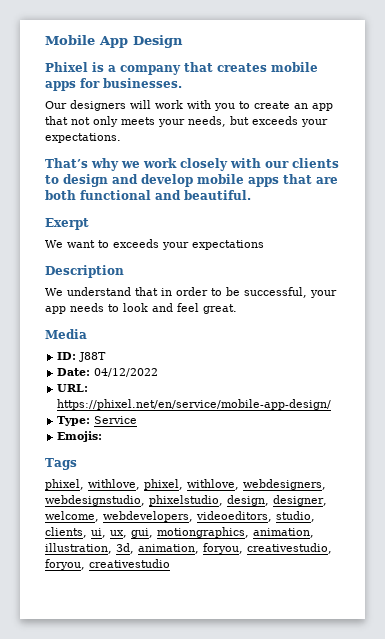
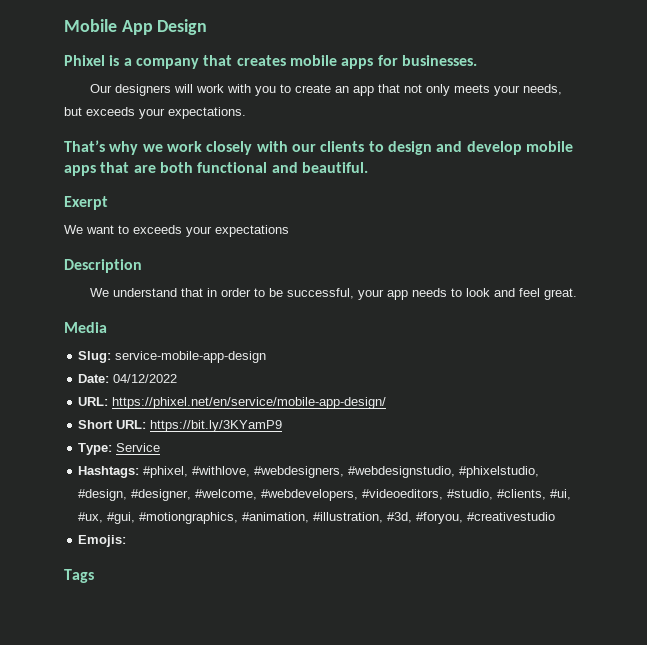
- ID: J88T
+ Slug: service-mobile-app-design
+ Short URL: https://bit.ly/3KYamP9
+ Hashtags: #phixel, #withlove, #webdesigners, #webdesignstudio, #phixelstudio, #design, #designer, #welcome, #webdevelopers, #videoeditors, #studio, #clients, #ui, #ux, #gui, #motiongraphics, #animation, #illustration, #3d, #foryou, #creativestudio
  Emojis:
  Tags
- phixel, withlove, phixel, withlove, webdesigners, webdesignstudio, phixelstudio, design, designer, welcome, webdevelopers, videoeditors, studio, clients, ui, ux, gui, motiongraphics, animation, illustration, 3d, animation, foryou, creativestudio, foryou, creativestudio

